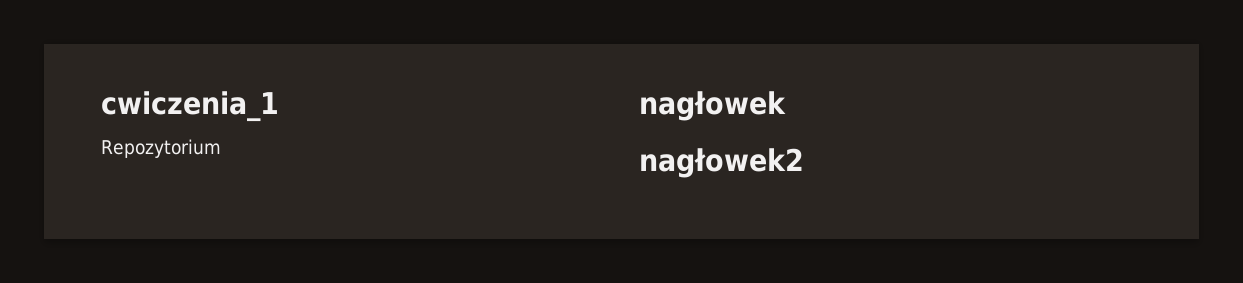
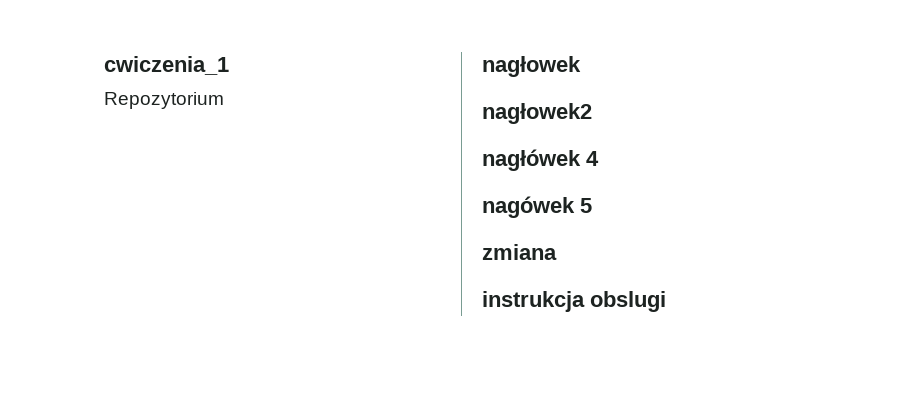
+ nagłówek 4
+ nagówek 5
+ zmiana
+ instrukcja obslugi

